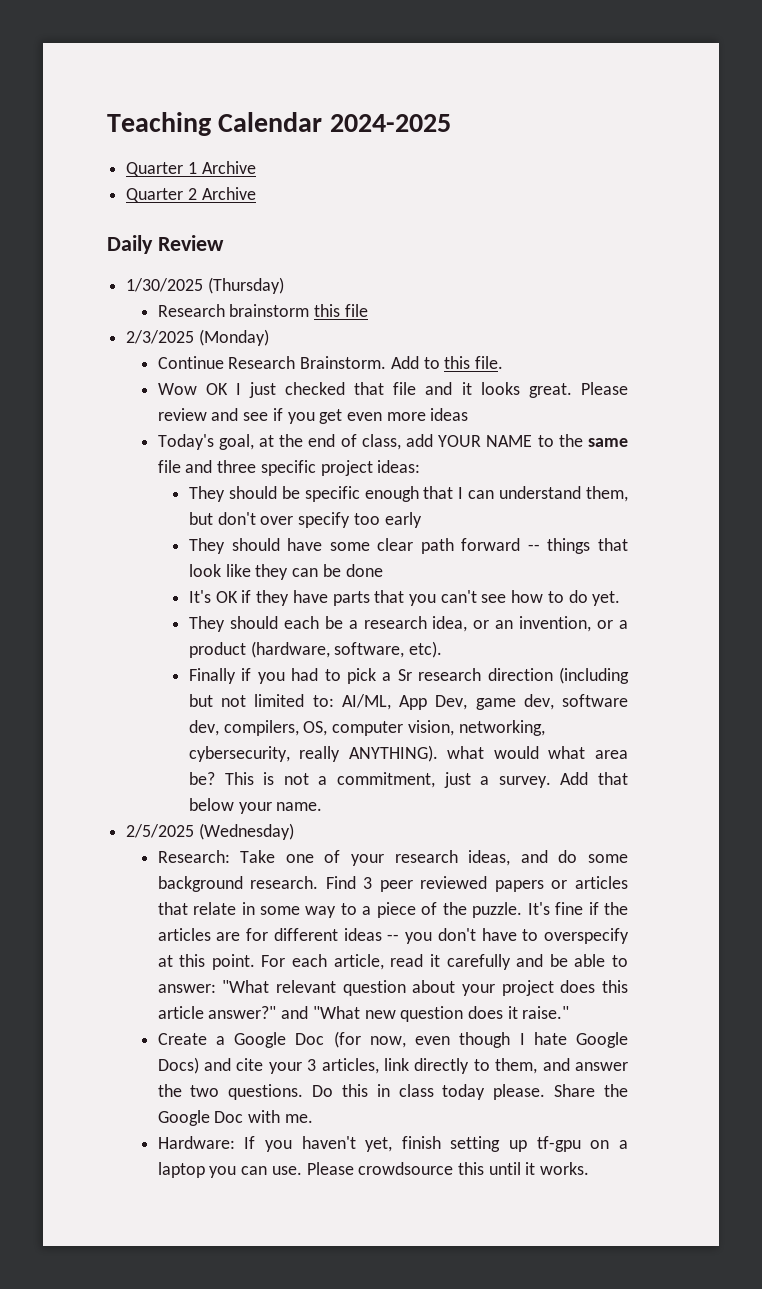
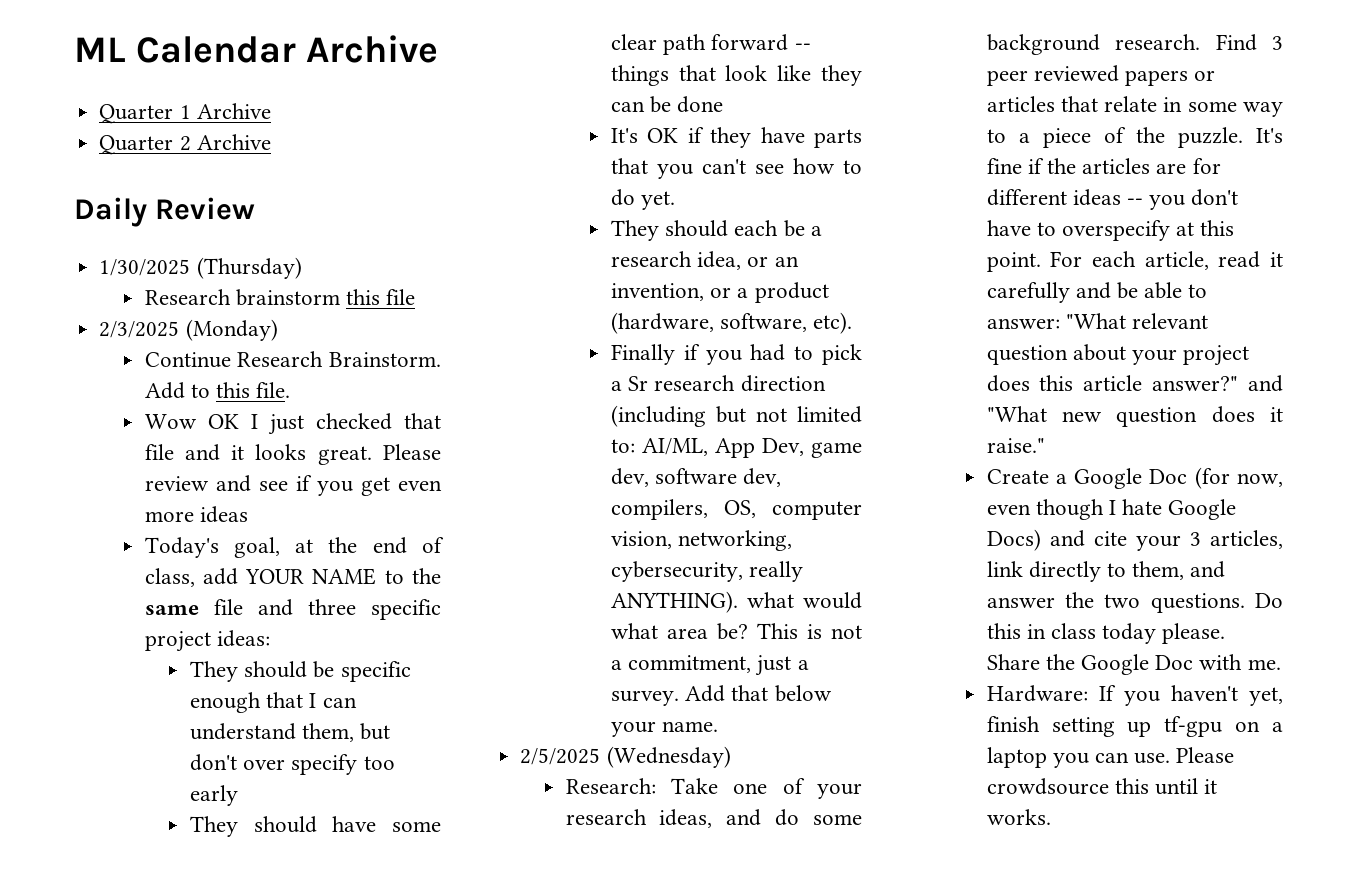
- Teaching Calendar 2024-2025
+ ML Calendar Archive

